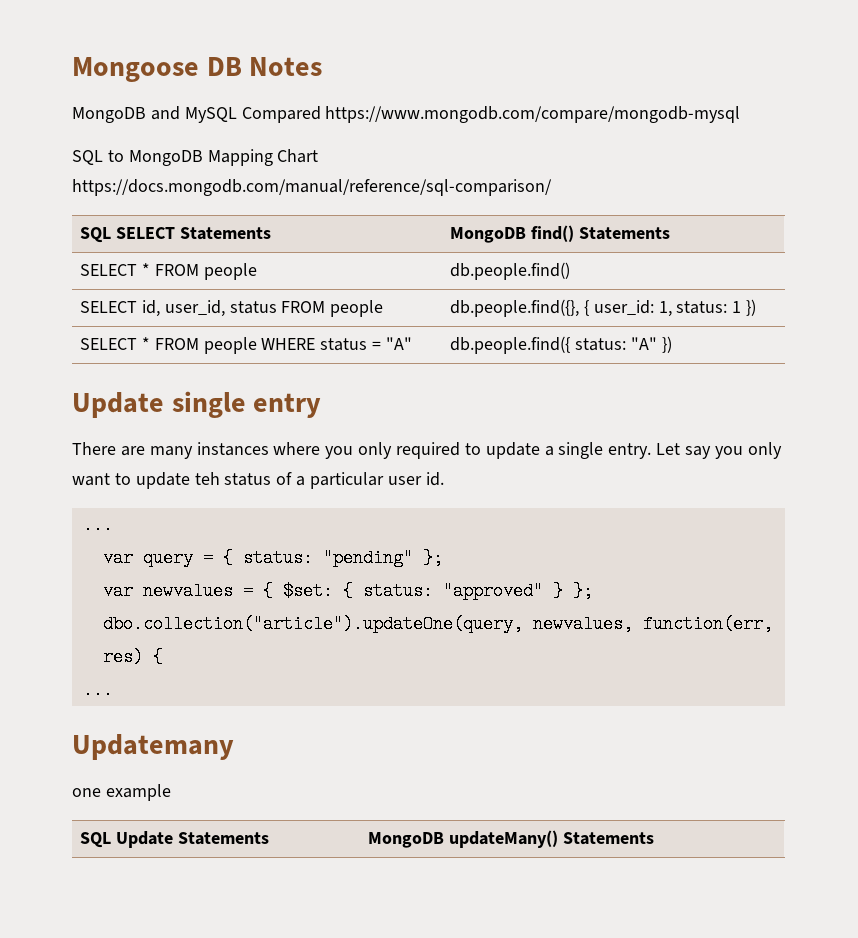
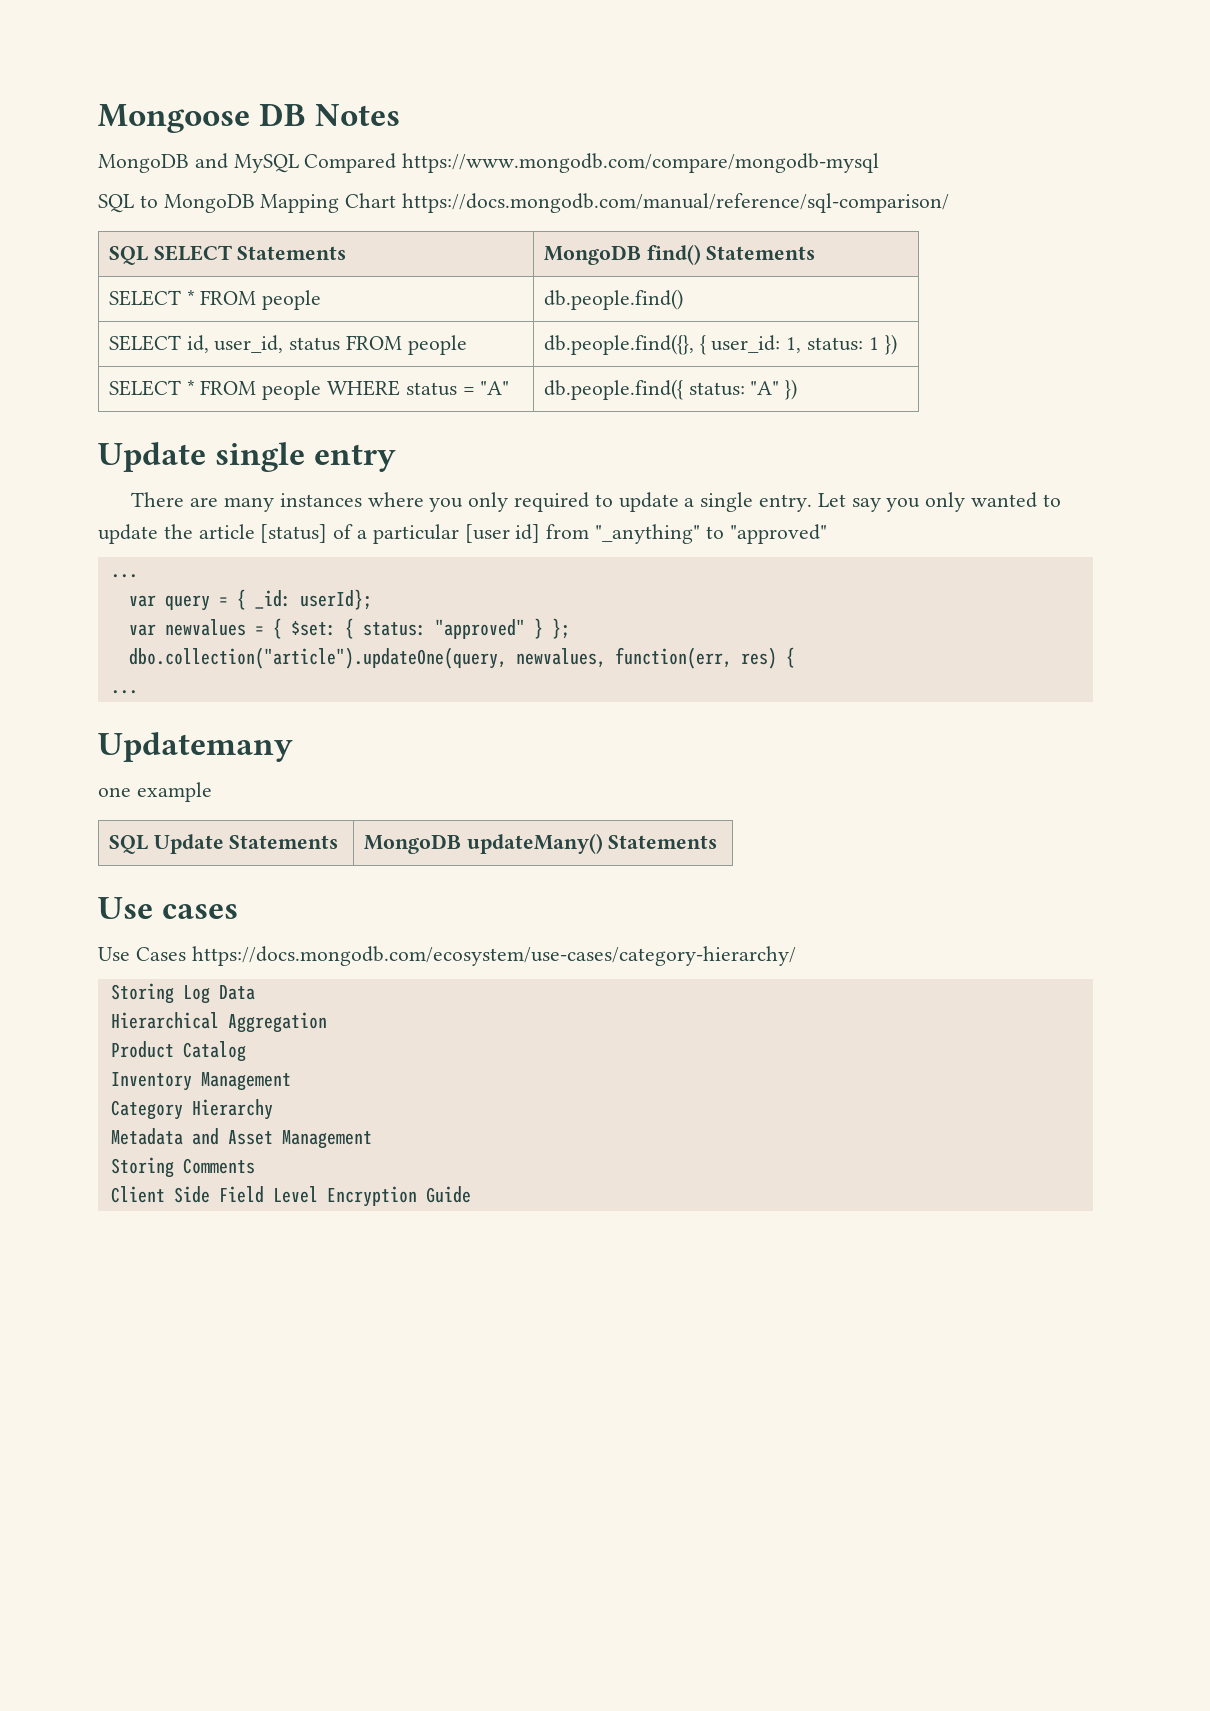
- Let say you only want to update teh status of a particular user id.
+ Let say you only wanted to update the article [status] of a particular [user id] from "_anything" to "approved"
- var query = { status: "pending" };
+ var query = { _id: userId};
+ Use cases
+ Use Cases https://docs.mongodb.com/ecosystem/use-cases/category-hierarchy/
+ Storing Log Data
+ Hierarchical Aggregation
+ Product Catalog
+ Inventory Management
+ Category Hierarchy
+ Metadata and Asset Management
+ Storing Comments
+ Client Side Field Level Encryption Guide

